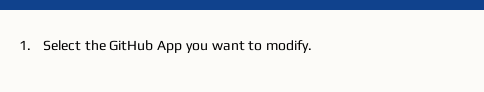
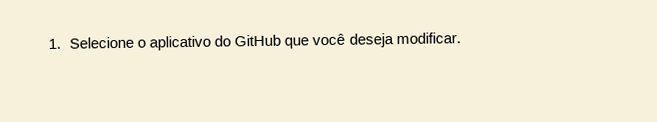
- 1. Select the GitHub App you want to modify.
+ 1. Selecione o aplicativo do GitHub que você deseja modificar.

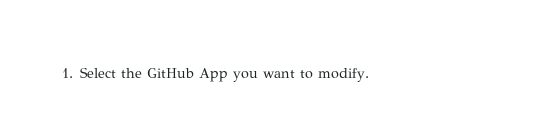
- 1. Selecione o aplicativo do GitHub que você deseja modificar.
+ 1. Select the GitHub App you want to modify.

